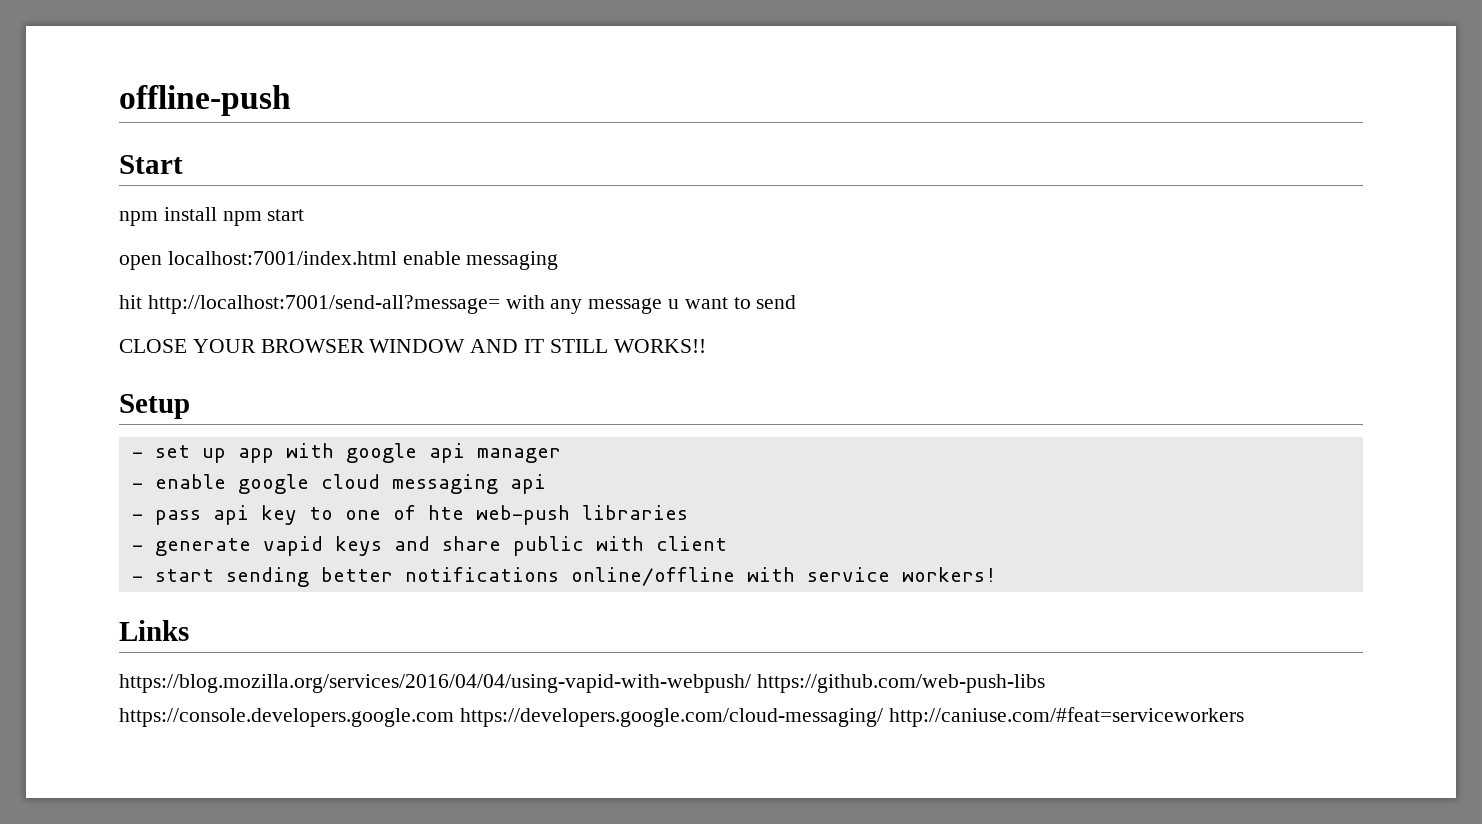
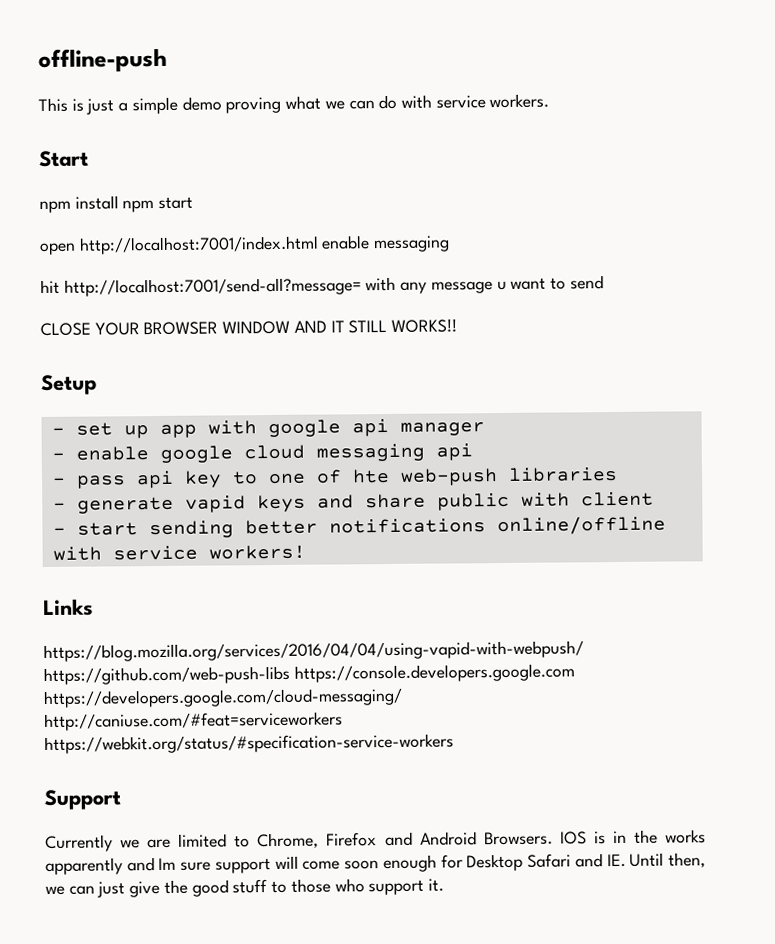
+ This is just a simple demo proving what we can do with service workers.
- open localhost:7001/index.html enable messaging
+ open http://localhost:7001/index.html enable messaging
- https://blog.mozilla.org/services/2016/04/04/using-vapid-with-webpush/ https://github.com/web-push-libs https://console.developers.google.com https://developers.google.com/cloud-messaging/ http://caniuse.com/#feat=serviceworkers
+ https://blog.mozilla.org/services/2016/04/04/using-vapid-with-webpush/ https://github.com/web-push-libs https://console.developers.google.com https://developers.google.com/cloud-messaging/ http://caniuse.com/#feat=serviceworkers https://webkit.org/status/#specification-service-workers
+ Support
+ Currently we are limited to Chrome, Firefox and Android Browsers. IOS is in the works apparently and Im sure support will come soon enough for Desktop Safari and IE. Until then, we can just give the good stuff to those who support it.

